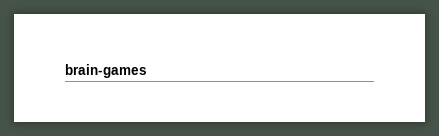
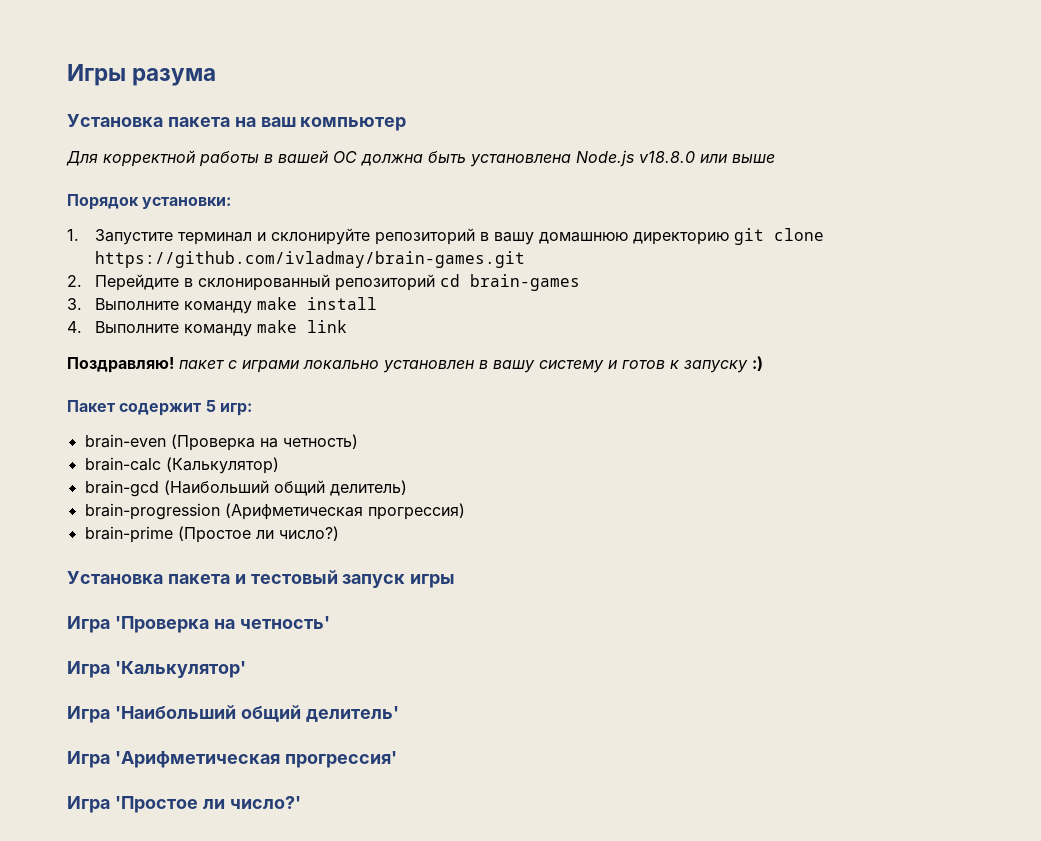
- brain-games
+ Игры разума
+ Установка пакета на ваш компьютер
+ Для корректной работы в вашей ОС должна быть установлена Node.js v18.8.0 или выше
+ Порядок установки:
+ 1. Запустите терминал и склонируйте репозиторий в вашу домашнюю директорию git clone https://github.com/ivladmay/brain-games.git
+ 2. Перейдите в склонированный репозиторий cd brain-games
+ 3. Выполните команду make install
+ 4. Выполните команду make link
+ Поздравляю! пакет с играми локально установлен в вашу систему и готов к запуску :)
+ Пакет содержит 5 игр:
+ brain-even (Проверка на четность)
+ brain-calc (Калькулятор)
+ brain-gcd (Наибольший общий делитель)
+ brain-progression (Арифметическая прогрессия)
+ brain-prime (Простое ли число?)
+ Установка пакета и тестовый запуск игры
+ Игра 'Проверка на четность'
+ Игра 'Калькулятор'
+ Игра 'Наибольший общий делитель'
+ Игра 'Арифметическая прогрессия'
+ Игра 'Простое ли число?'

